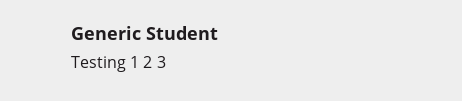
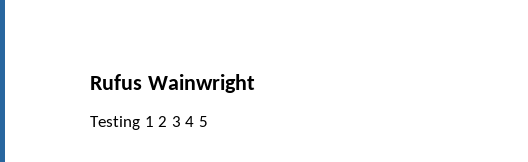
- Generic Student
+ Rufus Wainwright
- Testing 1 2 3
+ Testing 1 2 3 4 5

